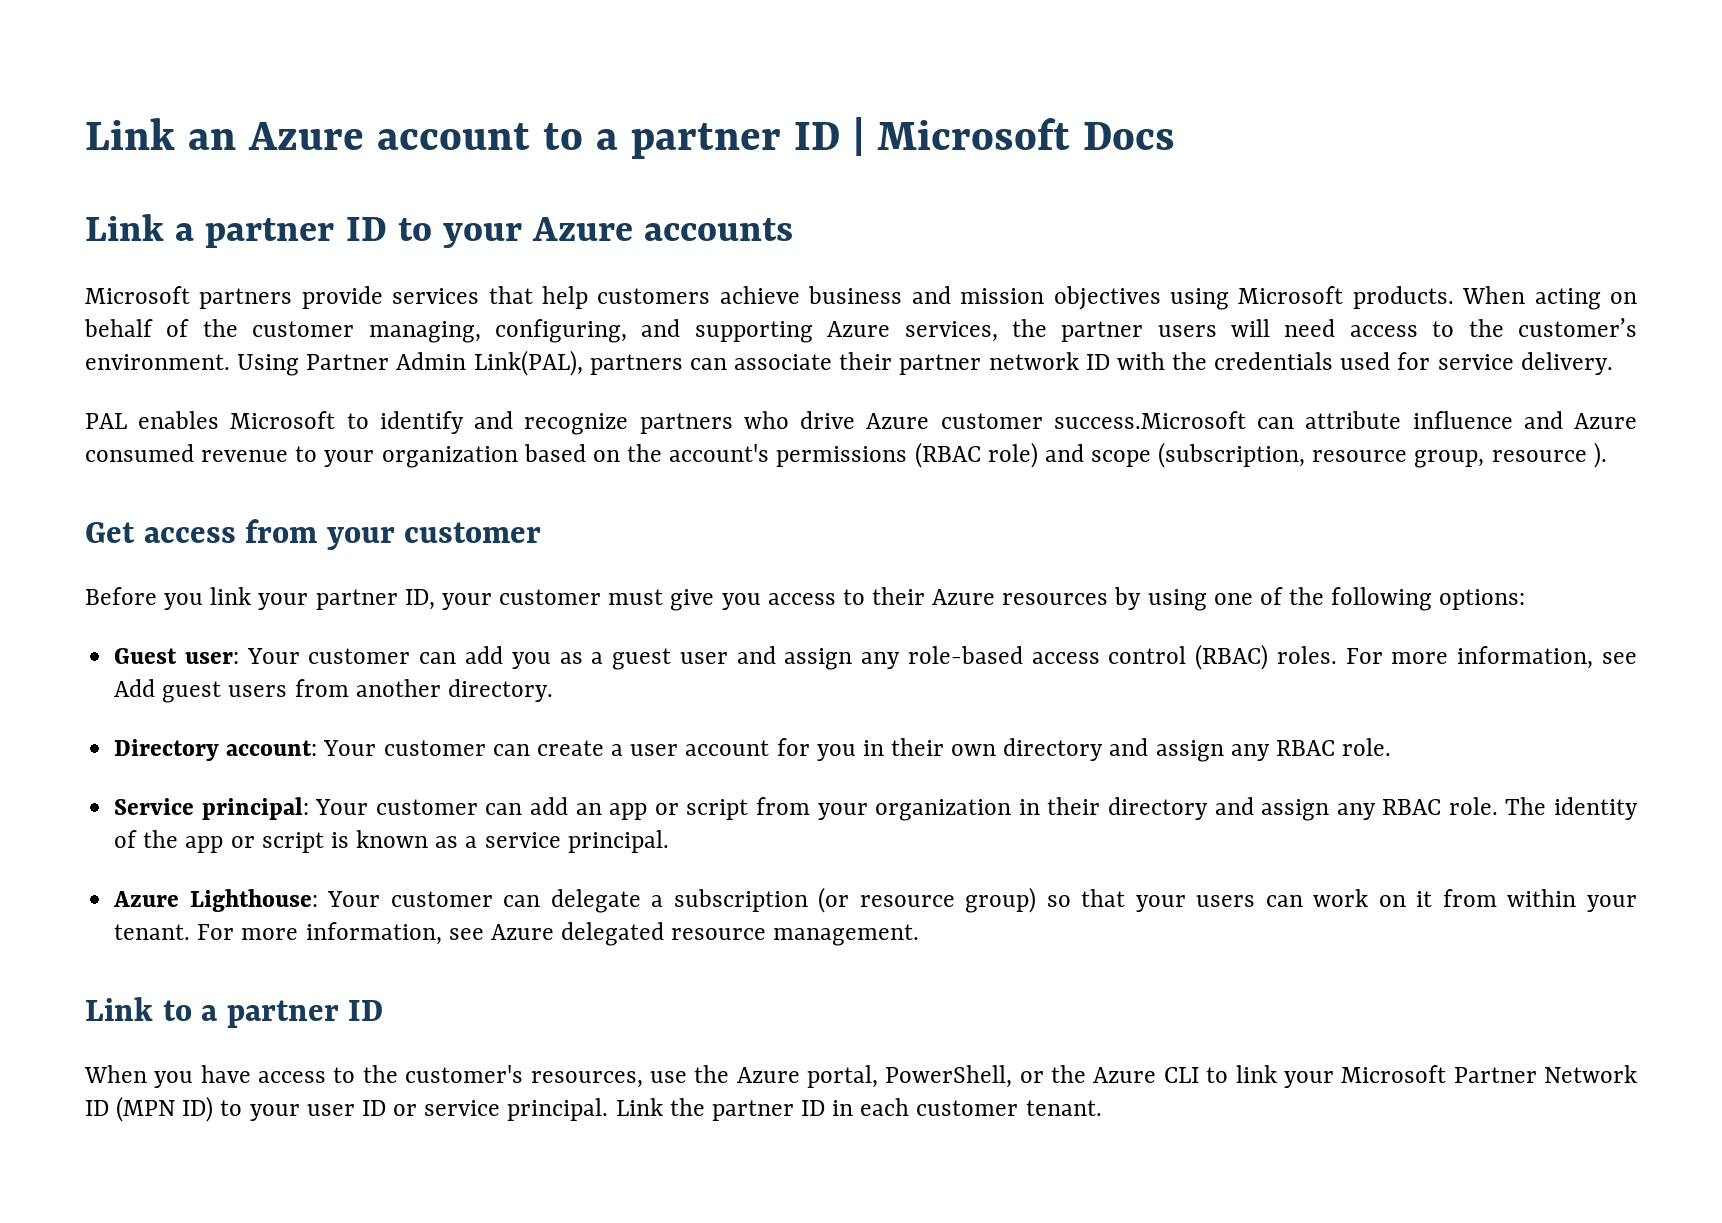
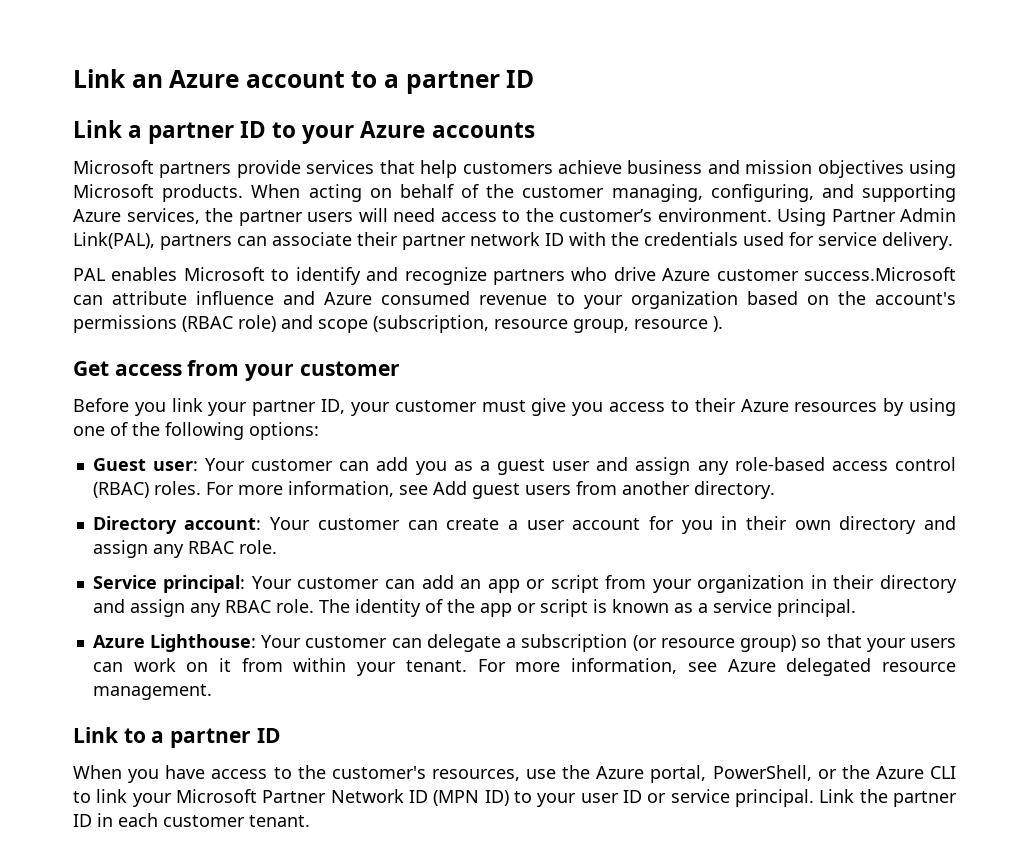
- Link an Azure account to a partner ID | Microsoft Docs
+ Link an Azure account to a partner ID

